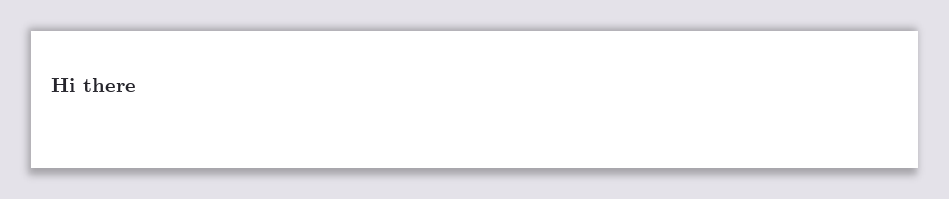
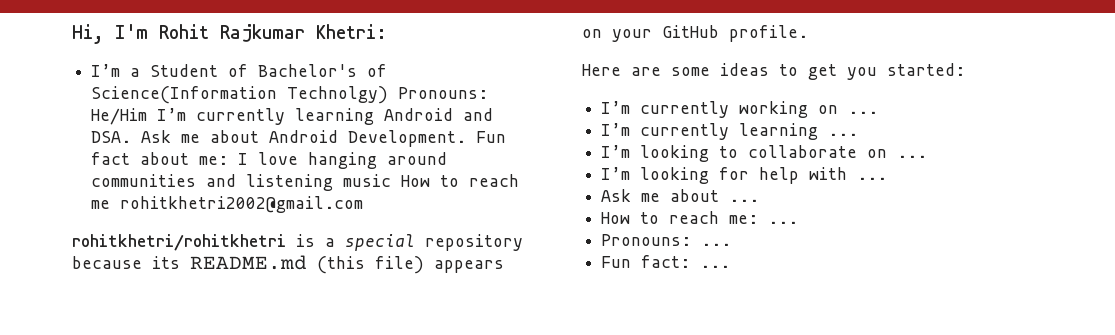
- Hi there
+ Hi, I'm Rohit Rajkumar Khetri:
+ I’m a Student of Bachelor's of Science(Information Technolgy) Pronouns: He/Him I’m currently learning Android and DSA. Ask me about Android Development. Fun fact about me: I love hanging around communities and listening music How to reach me rohitkhetri2002@gmail.com
+ rohitkhetri/rohitkhetri is a special repository because its README.md (this file) appears on your GitHub profile.
+ Here are some ideas to get you started:
+ I’m currently working on ...
+ I’m currently learning ...
+ I’m looking to collaborate on ...
+ I’m looking for help with ...
+ Ask me about ...
+ How to reach me: ...
+ Pronouns: ...
+ Fun fact: ...

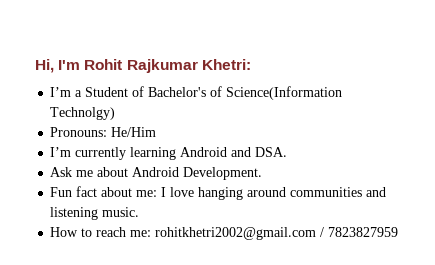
- I’m a Student of Bachelor's of Science(Information Technolgy) Pronouns: He/Him I’m currently learning Android and DSA. Ask me about Android Development. Fun fact about me: I love hanging around communities and listening music How to reach me rohitkhetri2002@gmail.com
- rohitkhetri/rohitkhetri is a special repository because its README.md (this file) appears on your GitHub profile.
- Here are some ideas to get you started:
- I’m currently working on ...
- I’m currently learning ...
- I’m looking to collaborate on ...
- I’m looking for help with ...
- Ask me about ...
- How to reach me: ...
- Pronouns: ...
- Fun fact: ...
+ I’m a Student of Bachelor's of Science(Information Technolgy)
+ Pronouns: He/Him
+ I’m currently learning Android and DSA.
+ Ask me about Android Development.
+ Fun fact about me: I love hanging around communities and listening music.
+ How to reach me: rohitkhetri2002@gmail.com / 7823827959

